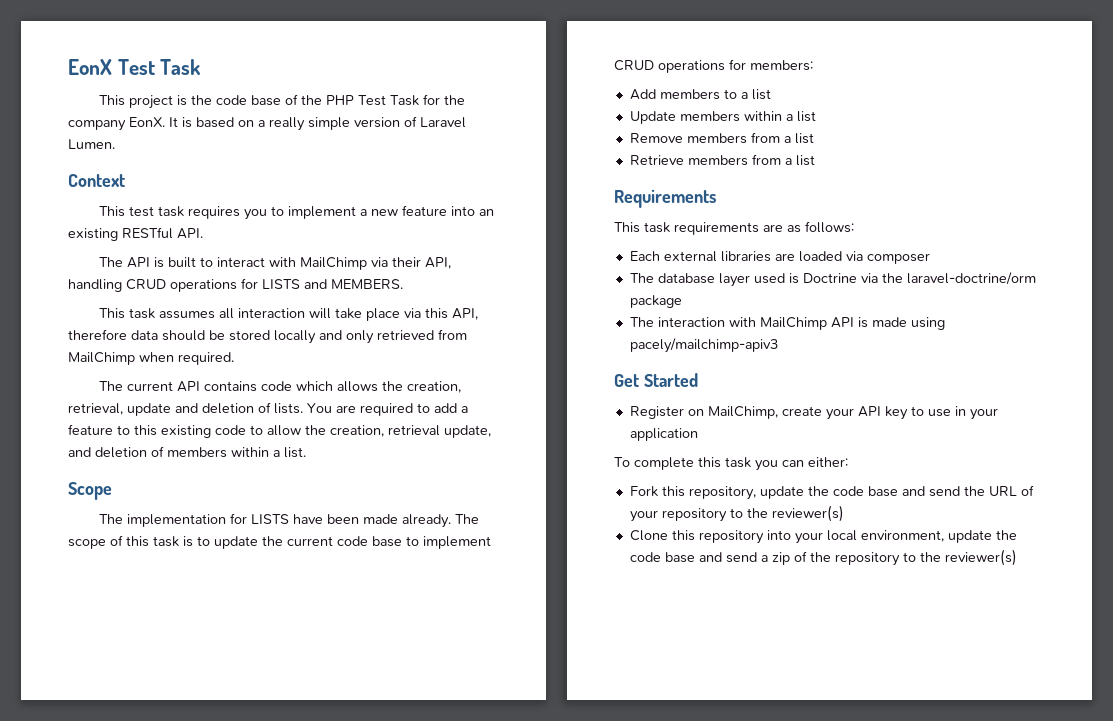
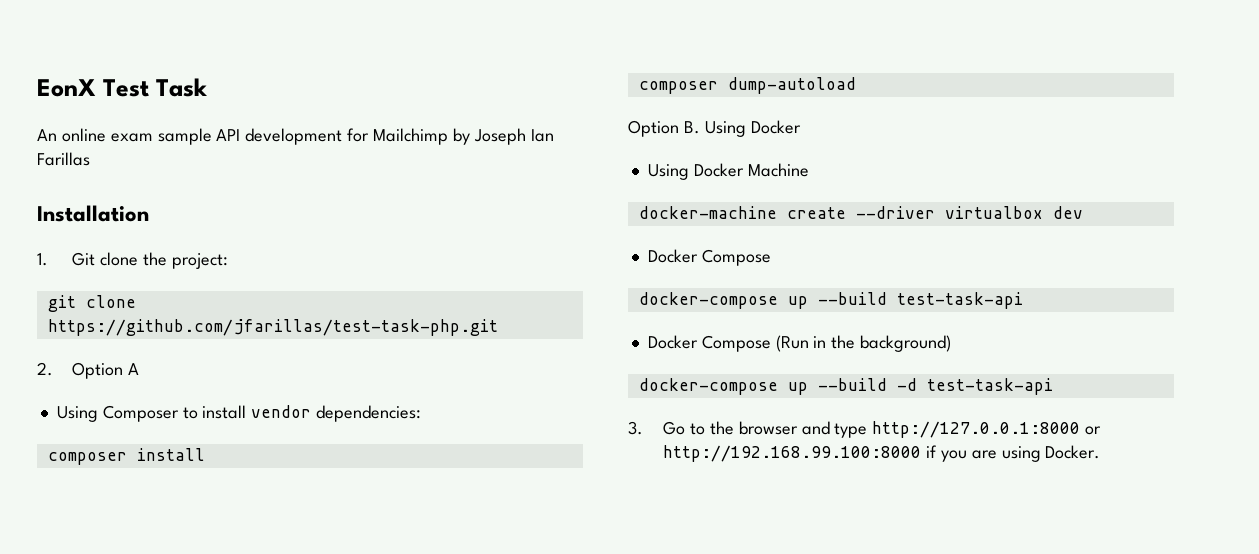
- This project is the code base of the PHP Test Task for the company EonX. It is based on a really simple version of Laravel Lumen.
- Context
- This test task requires you to implement a new feature into an existing RESTful API.
- The API is built to interact with MailChimp via their API, handling CRUD operations for LISTS and MEMBERS.
- This task assumes all interaction will take place via this API, therefore data should be stored locally and only retrieved from MailChimp when required.
- The current API contains code which allows the creation, retrieval, update and deletion of lists. You are required to add a feature to this existing code to allow the creation, retrieval update, and deletion of members within a list.
- Scope
- The implementation for LISTS have been made already. The scope of this task is to update the current code base to implement CRUD operations for members:
- Add members to a list
- Update members within a list
- Remove members from a list
- Retrieve members from a list
- Requirements
- This task requirements are as follows:
- Each external libraries are loaded via composer
- The database layer used is Doctrine via the laravel-doctrine/orm package
- The interaction with MailChimp API is made using pacely/mailchimp-apiv3
- Get Started
- Register on MailChimp, create your API key to use in your application
- To complete this task you can either:
- Fork this repository, update the code base and send the URL of your repository to the reviewer(s)
- Clone this repository into your local environment, update the code base and send a zip of the repository to the reviewer(s)
+ An online exam sample API development for Mailchimp by Joseph Ian Farillas
+ Installation
+ 1. Git clone the project:
+ git clone https://github.com/jfarillas/test-task-php.git
+ 2. Option A
+ Using Composer to install vendor dependencies:
+ composer install
+ composer dump-autoload
+ Option B. Using Docker
+ Using Docker Machine
+ docker-machine create --driver virtualbox dev
+ Docker Compose
+ docker-compose up --build test-task-api
+ Docker Compose (Run in the background)
+ docker-compose up --build -d test-task-api
+ 3. Go to the browser and type http://127.0.0.1:8000 or http://192.168.99.100:8000 if you are using Docker.

